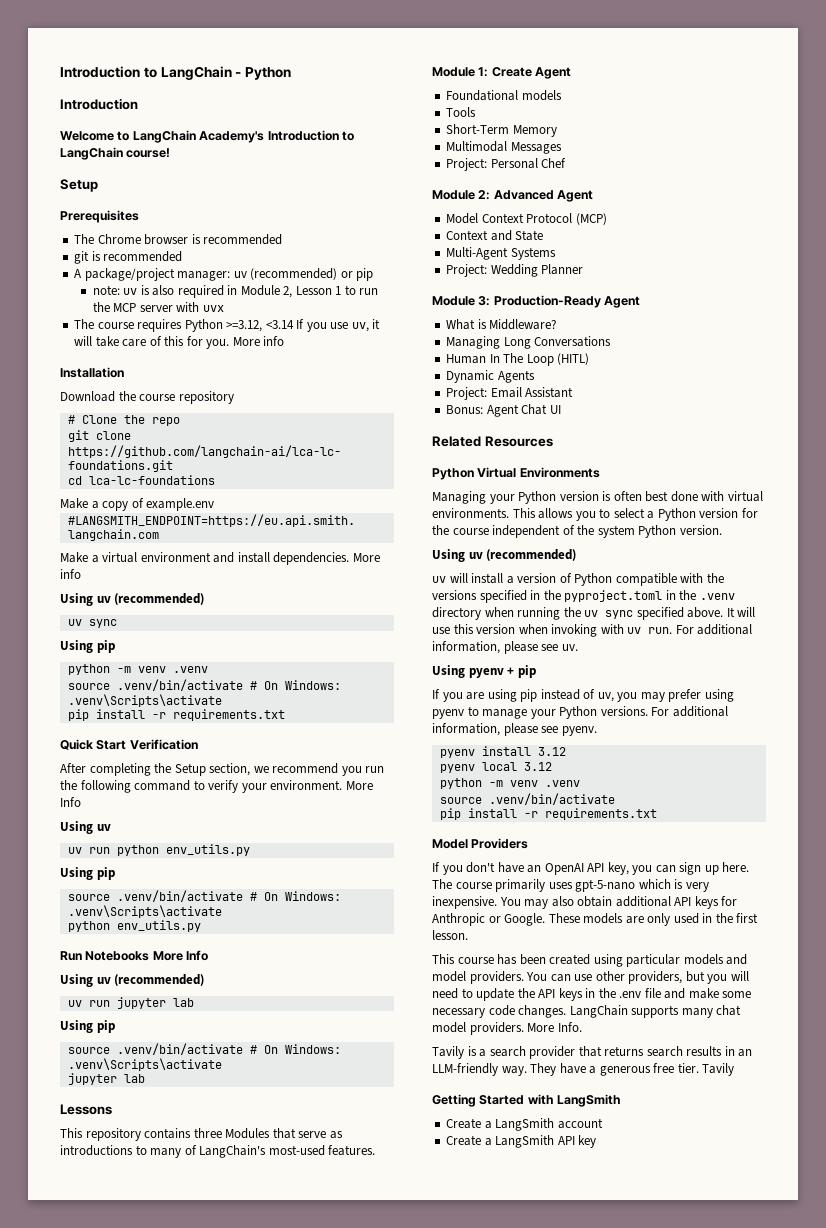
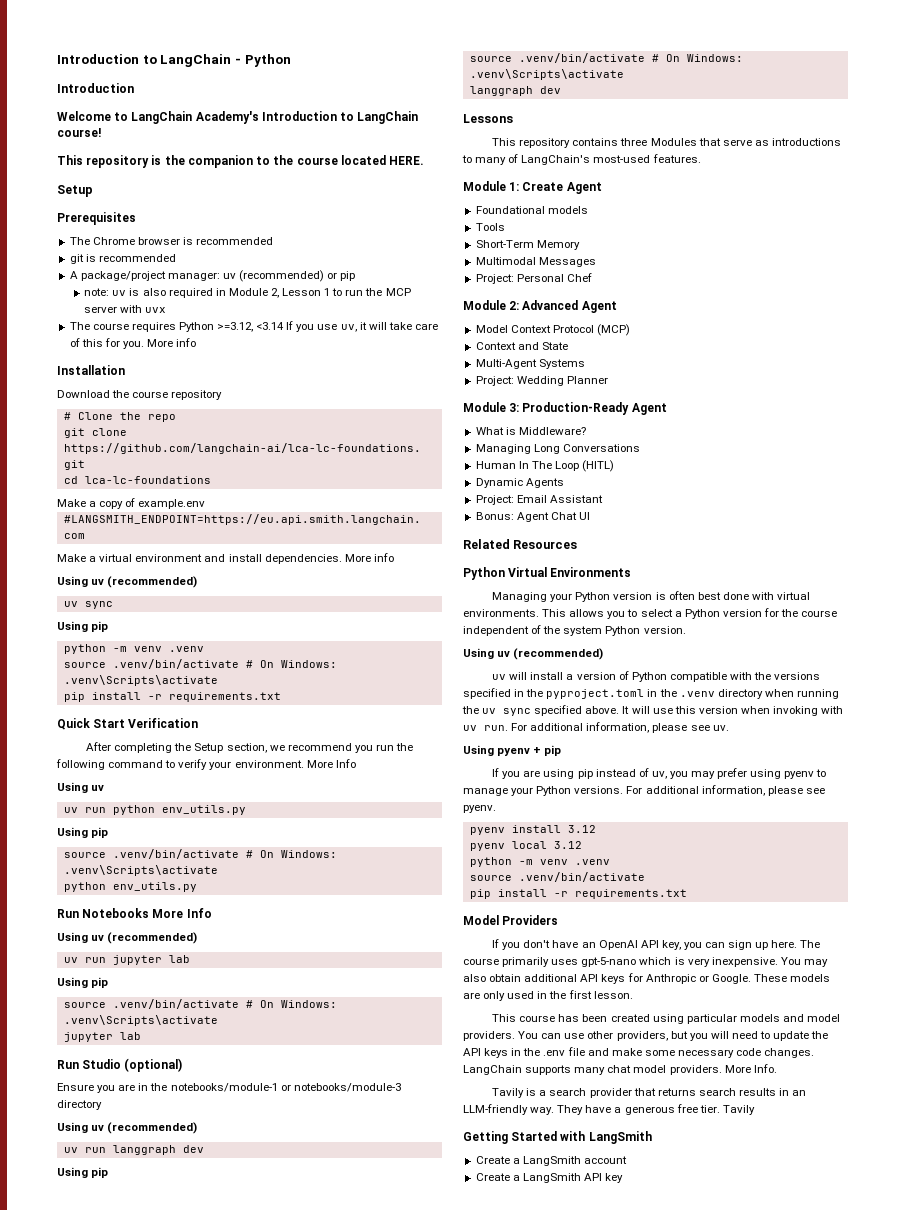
+ This repository is the companion to the course located HERE.
+ Run Studio (optional)
+ Ensure you are in the notebooks/module-1 or notebooks/module-3 directory
+ Using uv (recommended)
+ uv run langgraph dev
+ Using pip
+ source .venv/bin/activate # On Windows: .venv\Scripts\activate
+ langgraph dev

